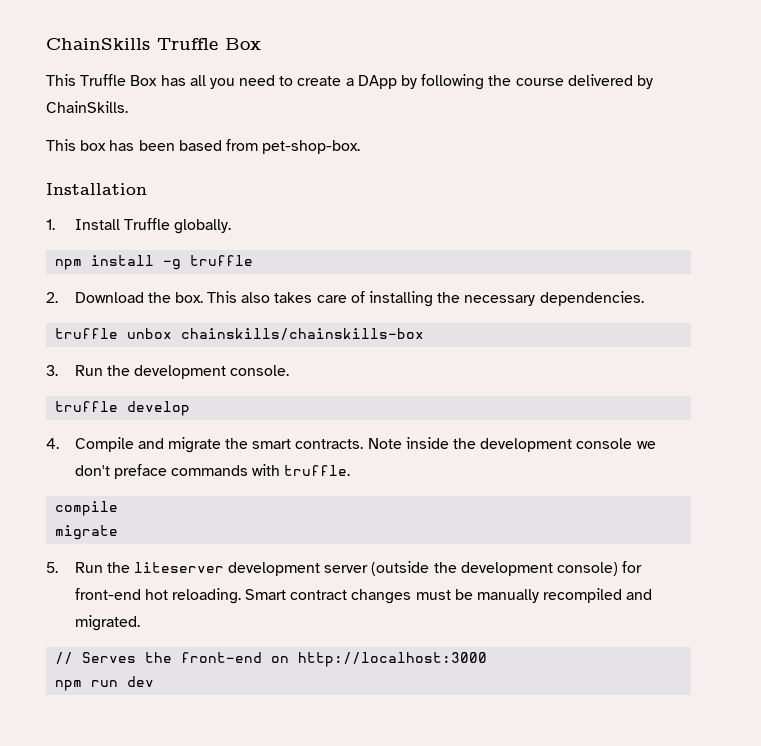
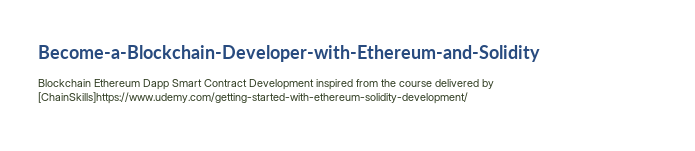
- ChainSkills Truffle Box
- This Truffle Box has all you need to create a DApp by following the course delivered by ChainSkills.
- This box has been based from pet-shop-box.
- Installation
- 1. Install Truffle globally.
- npm install -g truffle
- 2. Download the box. This also takes care of installing the necessary dependencies.
- truffle unbox chainskills/chainskills-box
- 3. Run the development console.
- truffle develop
- 4. Compile and migrate the smart contracts. Note inside the development console we don't preface commands with truffle.
- compile
- migrate
- 5. Run the liteserver development server (outside the development console) for front-end hot reloading. Smart contract changes must be manually recompiled and migrated.
- // Serves the front-end on http://localhost:3000
- npm run dev
+ Become-a-Blockchain-Developer-with-Ethereum-and-Solidity
+ Blockchain Ethereum Dapp Smart Contract Development inspired from the course delivered by [ChainSkills]https://www.udemy.com/getting-started-with-ethereum-solidity-development/

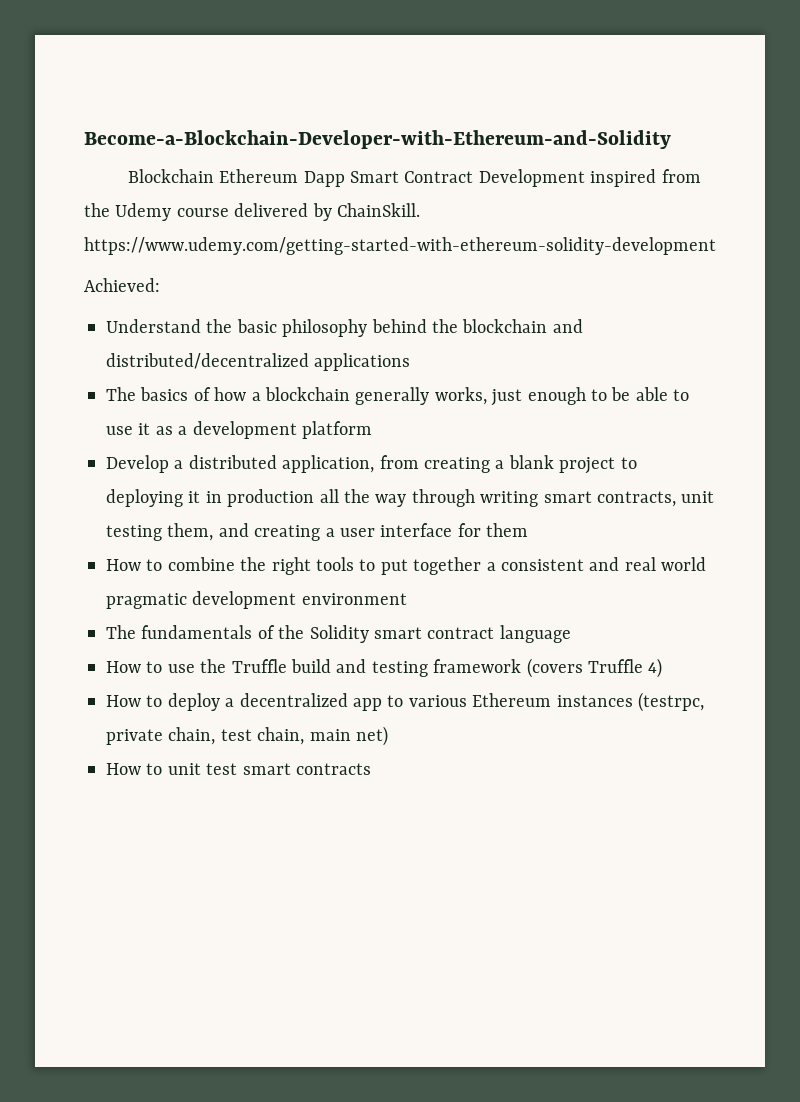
- Blockchain Ethereum Dapp Smart Contract Development inspired from the course delivered by [ChainSkills]https://www.udemy.com/getting-started-with-ethereum-solidity-development/
+ Blockchain Ethereum Dapp Smart Contract Development inspired from the Udemy course delivered by ChainSkill. https://www.udemy.com/getting-started-with-ethereum-solidity-development
+ Achieved:
+ Understand the basic philosophy behind the blockchain and distributed/decentralized applications
+ The basics of how a blockchain generally works, just enough to be able to use it as a development platform
+ Develop a distributed application, from creating a blank project to deploying it in production all the way through writing smart contracts, unit testing them, and creating a user interface for them
+ How to combine the right tools to put together a consistent and real world pragmatic development environment
+ The fundamentals of the Solidity smart contract language
+ How to use the Truffle build and testing framework (covers Truffle 4)
+ How to deploy a decentralized app to various Ethereum instances (testrpc, private chain, test chain, main net)
+ How to unit test smart contracts

